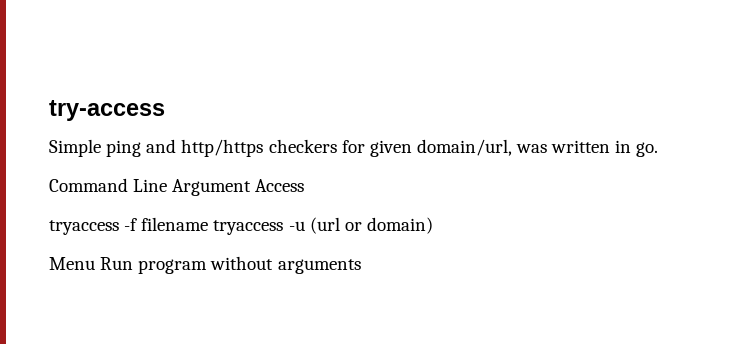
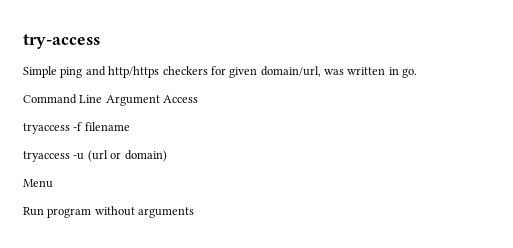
- tryaccess -f filename tryaccess -u (url or domain)
+ tryaccess -f filename
+ tryaccess -u (url or domain)
- Menu Run program without arguments
+ Menu
+ Run program without arguments

